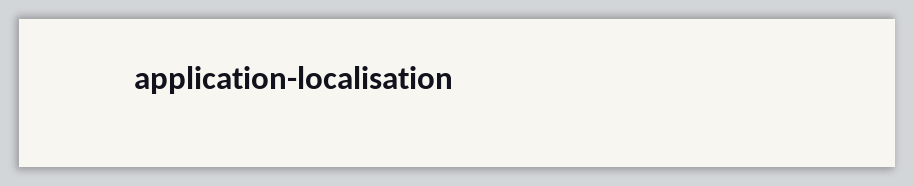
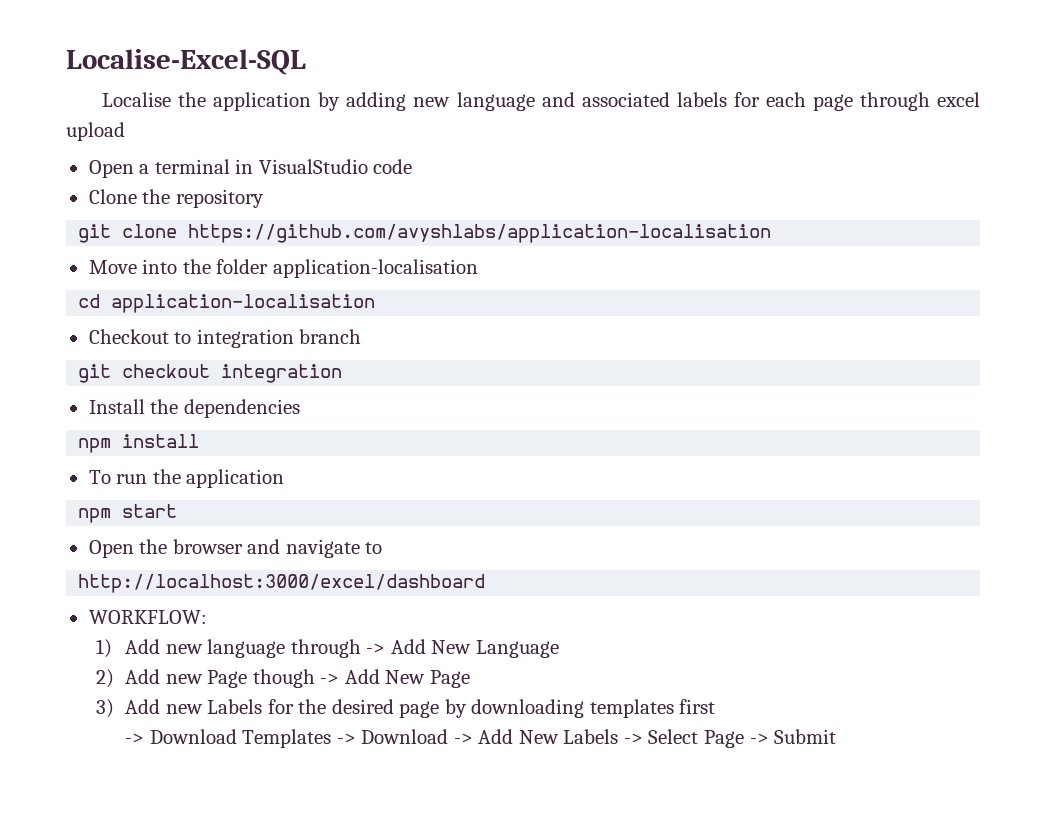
- application-localisation
+ Localise-Excel-SQL
+ Localise the application by adding new language and associated labels for each page through excel upload
+ Open a terminal in VisualStudio code
+ Clone the repository
+ git clone https://github.com/avyshlabs/application-localisation
+ Move into the folder application-localisation
+ cd application-localisation
+ Checkout to integration branch
+ git checkout integration
+ Install the dependencies
+ npm install
+ To run the application
+ npm start
+ Open the browser and navigate to
+ http://localhost:3000/excel/dashboard
+ WORKFLOW:
+ 1) Add new language through -> Add New Language
+ 2) Add new Page though -> Add New Page
+ 3) Add new Labels for the desired page by downloading templates first
+ -> Download Templates -> Download -> Add New Labels -> Select Page -> Submit

